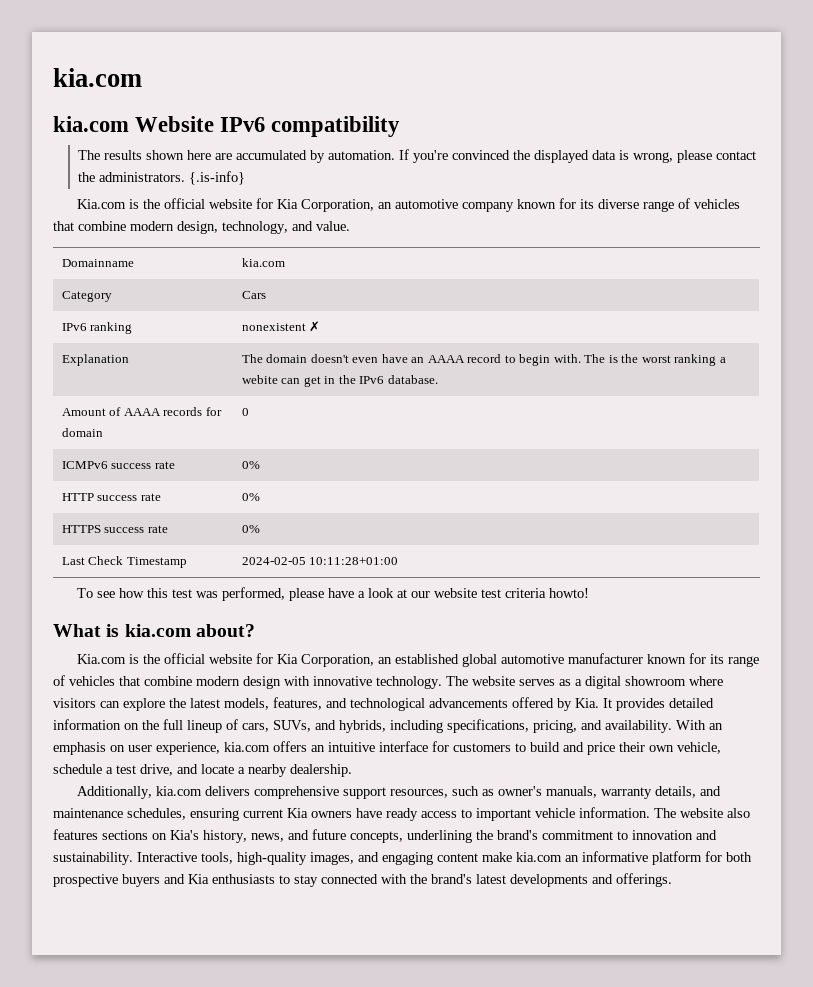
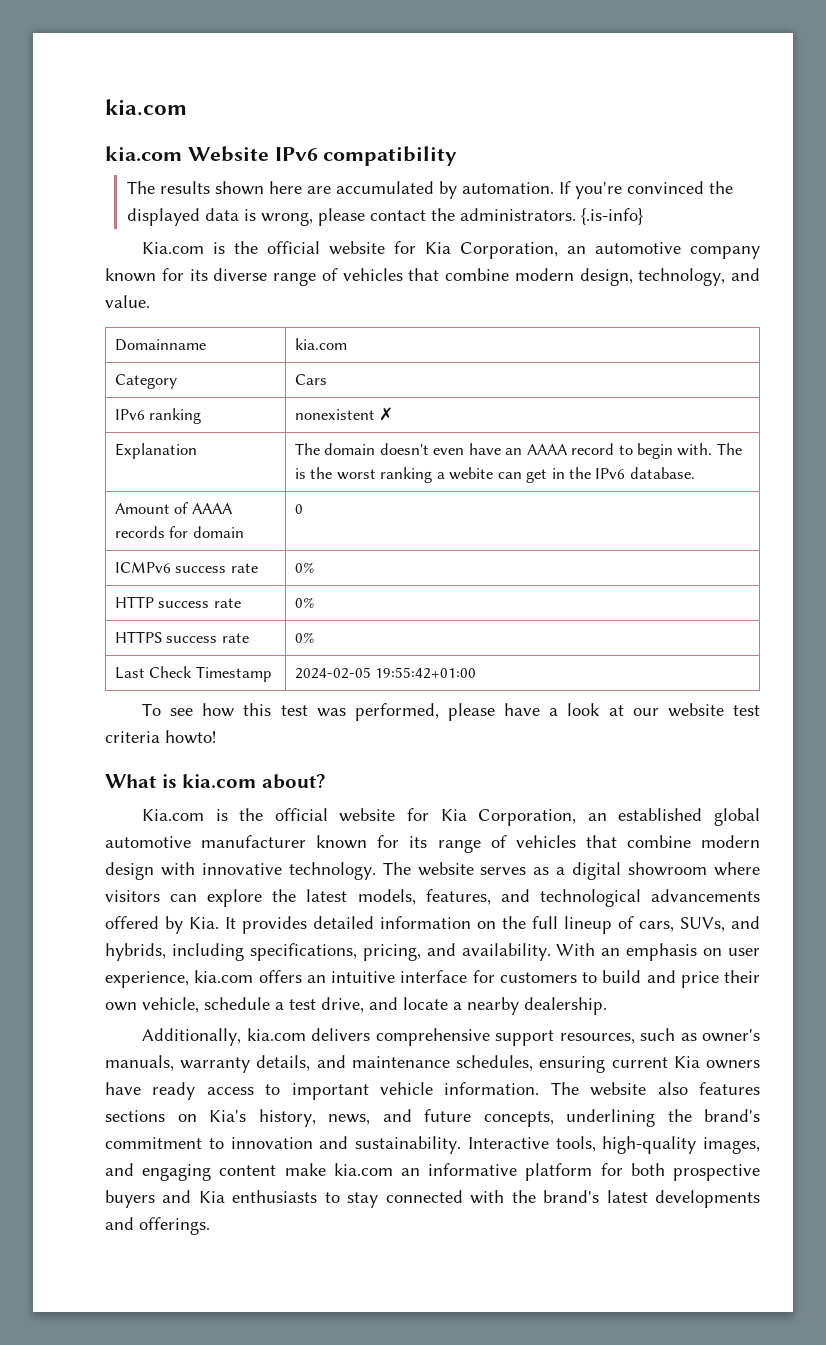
- Last Check Timestamp | 2024-02-05 10:11:28+01:00
+ Last Check Timestamp | 2024-02-05 19:55:42+01:00

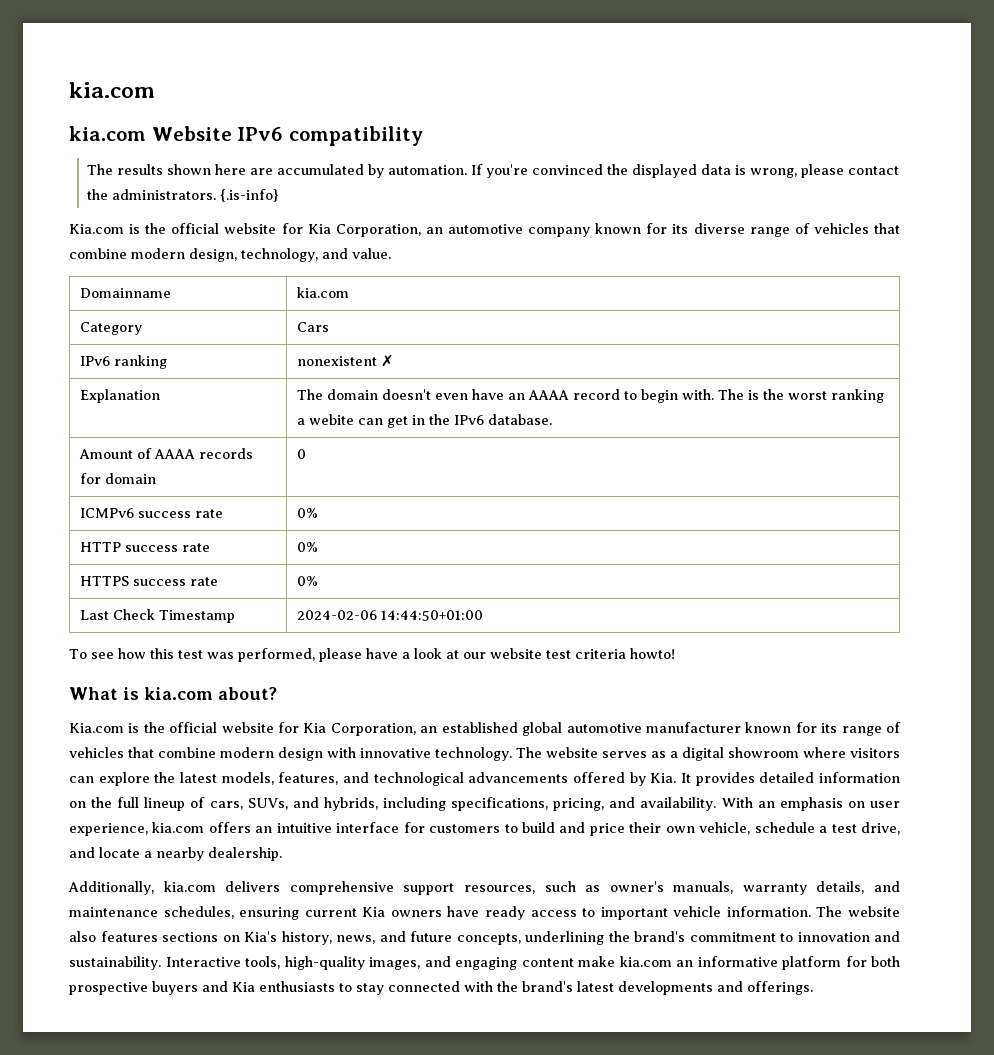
- Last Check Timestamp | 2024-02-05 19:55:42+01:00
+ Last Check Timestamp | 2024-02-06 14:44:50+01:00

